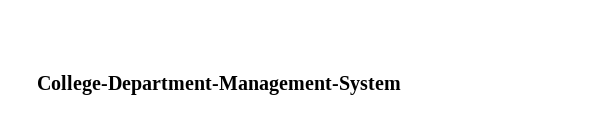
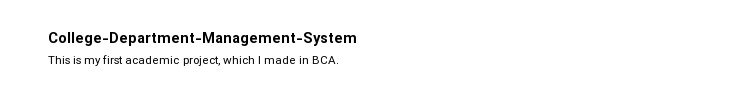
+ This is my first academic project, which I made in BCA.

